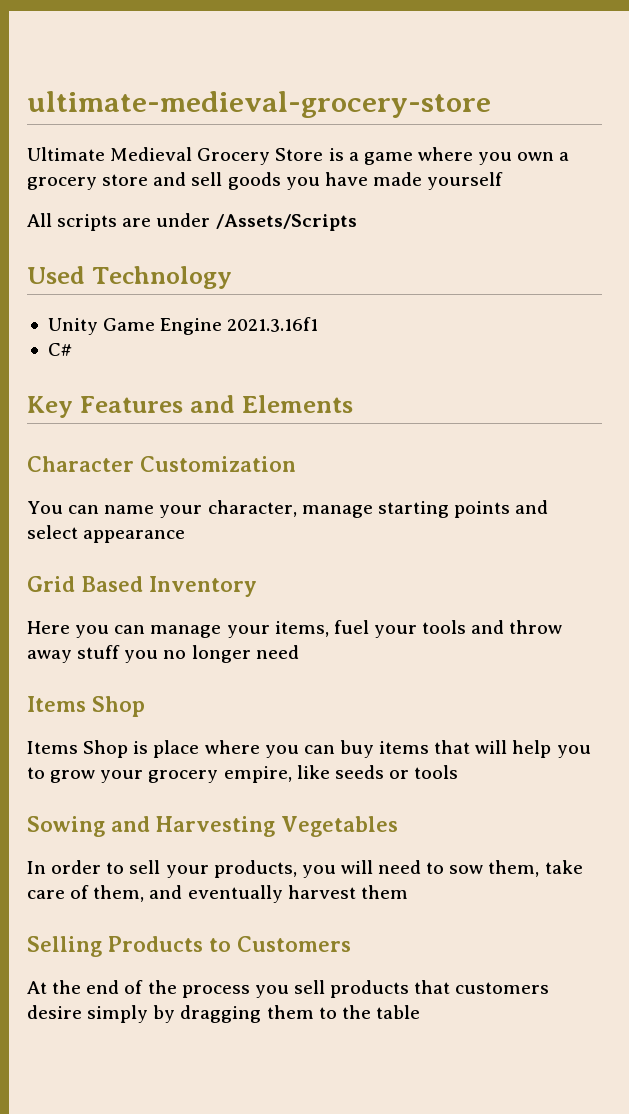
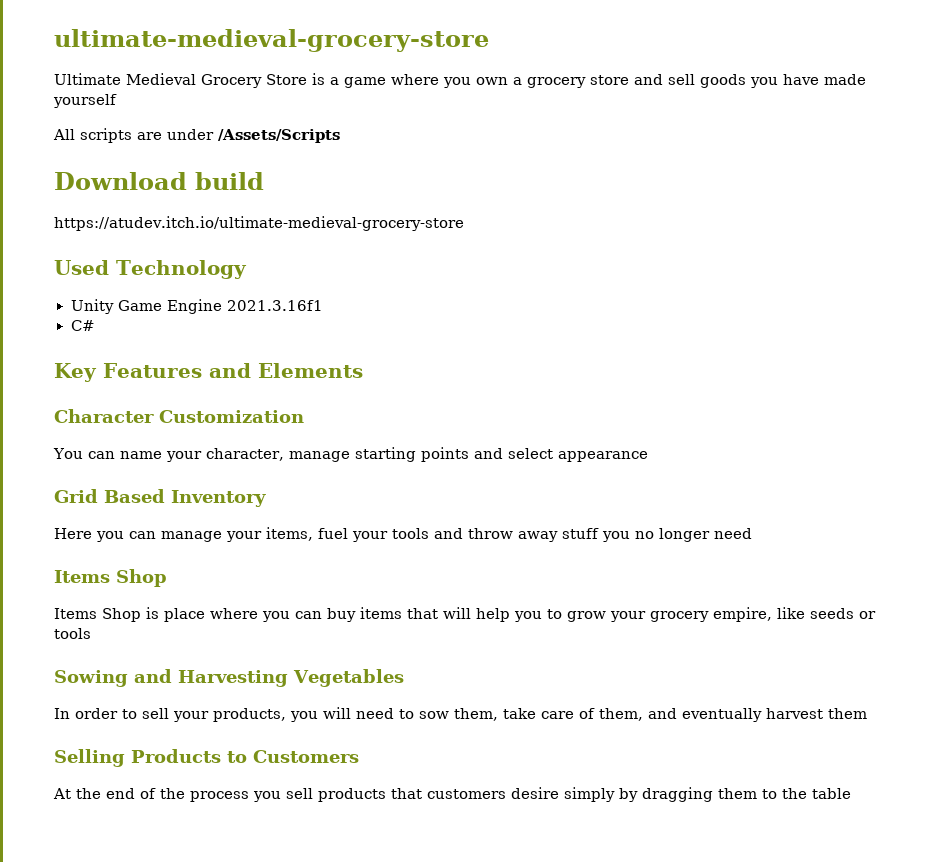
+ Download build
+ https://atudev.itch.io/ultimate-medieval-grocery-store

